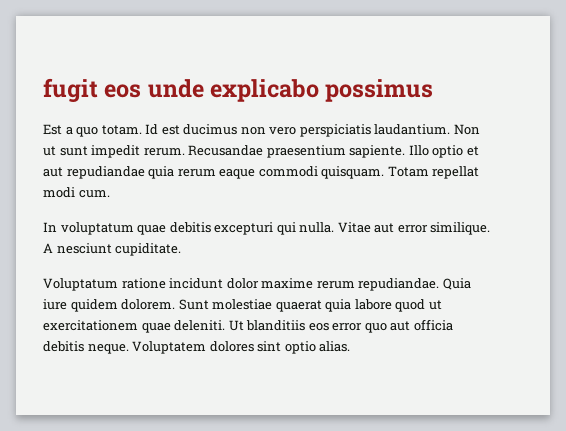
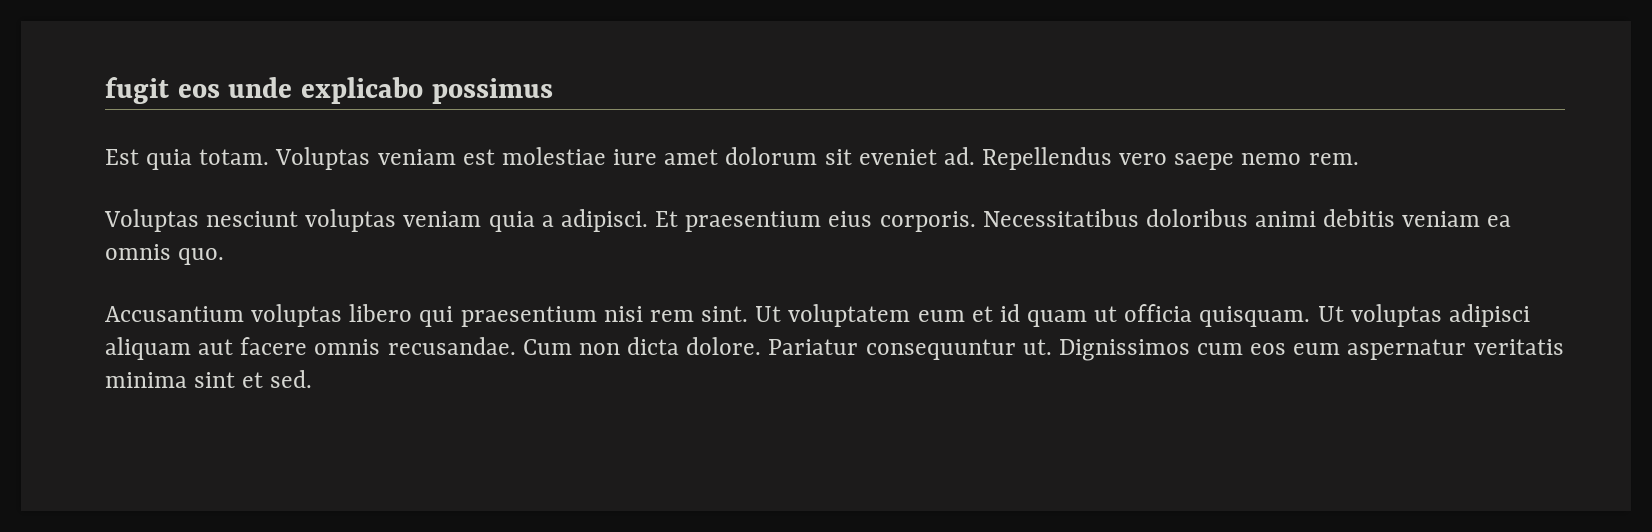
- Est a quo totam. Id est ducimus non vero perspiciatis laudantium. Non ut sunt impedit rerum. Recusandae praesentium sapiente. Illo optio et aut repudiandae quia rerum eaque commodi quisquam. Totam repellat modi cum.
- In voluptatum quae debitis excepturi qui nulla. Vitae aut error similique. A nesciunt cupiditate.
- Voluptatum ratione incidunt dolor maxime rerum repudiandae. Quia iure quidem dolorem. Sunt molestiae quaerat quia labore quod ut exercitationem quae deleniti. Ut blanditiis eos error quo aut officia debitis neque. Voluptatem dolores sint optio alias.
+ Est quia totam. Voluptas veniam est molestiae iure amet dolorum sit eveniet ad. Repellendus vero saepe nemo rem.
+ Voluptas nesciunt voluptas veniam quia a adipisci. Et praesentium eius corporis. Necessitatibus doloribus animi debitis veniam ea omnis quo.
+ Accusantium voluptas libero qui praesentium nisi rem sint. Ut voluptatem eum et id quam ut officia quisquam. Ut voluptas adipisci aliquam aut facere omnis recusandae. Cum non dicta dolore. Pariatur consequuntur ut. Dignissimos cum eos eum aspernatur veritatis minima sint et sed.

